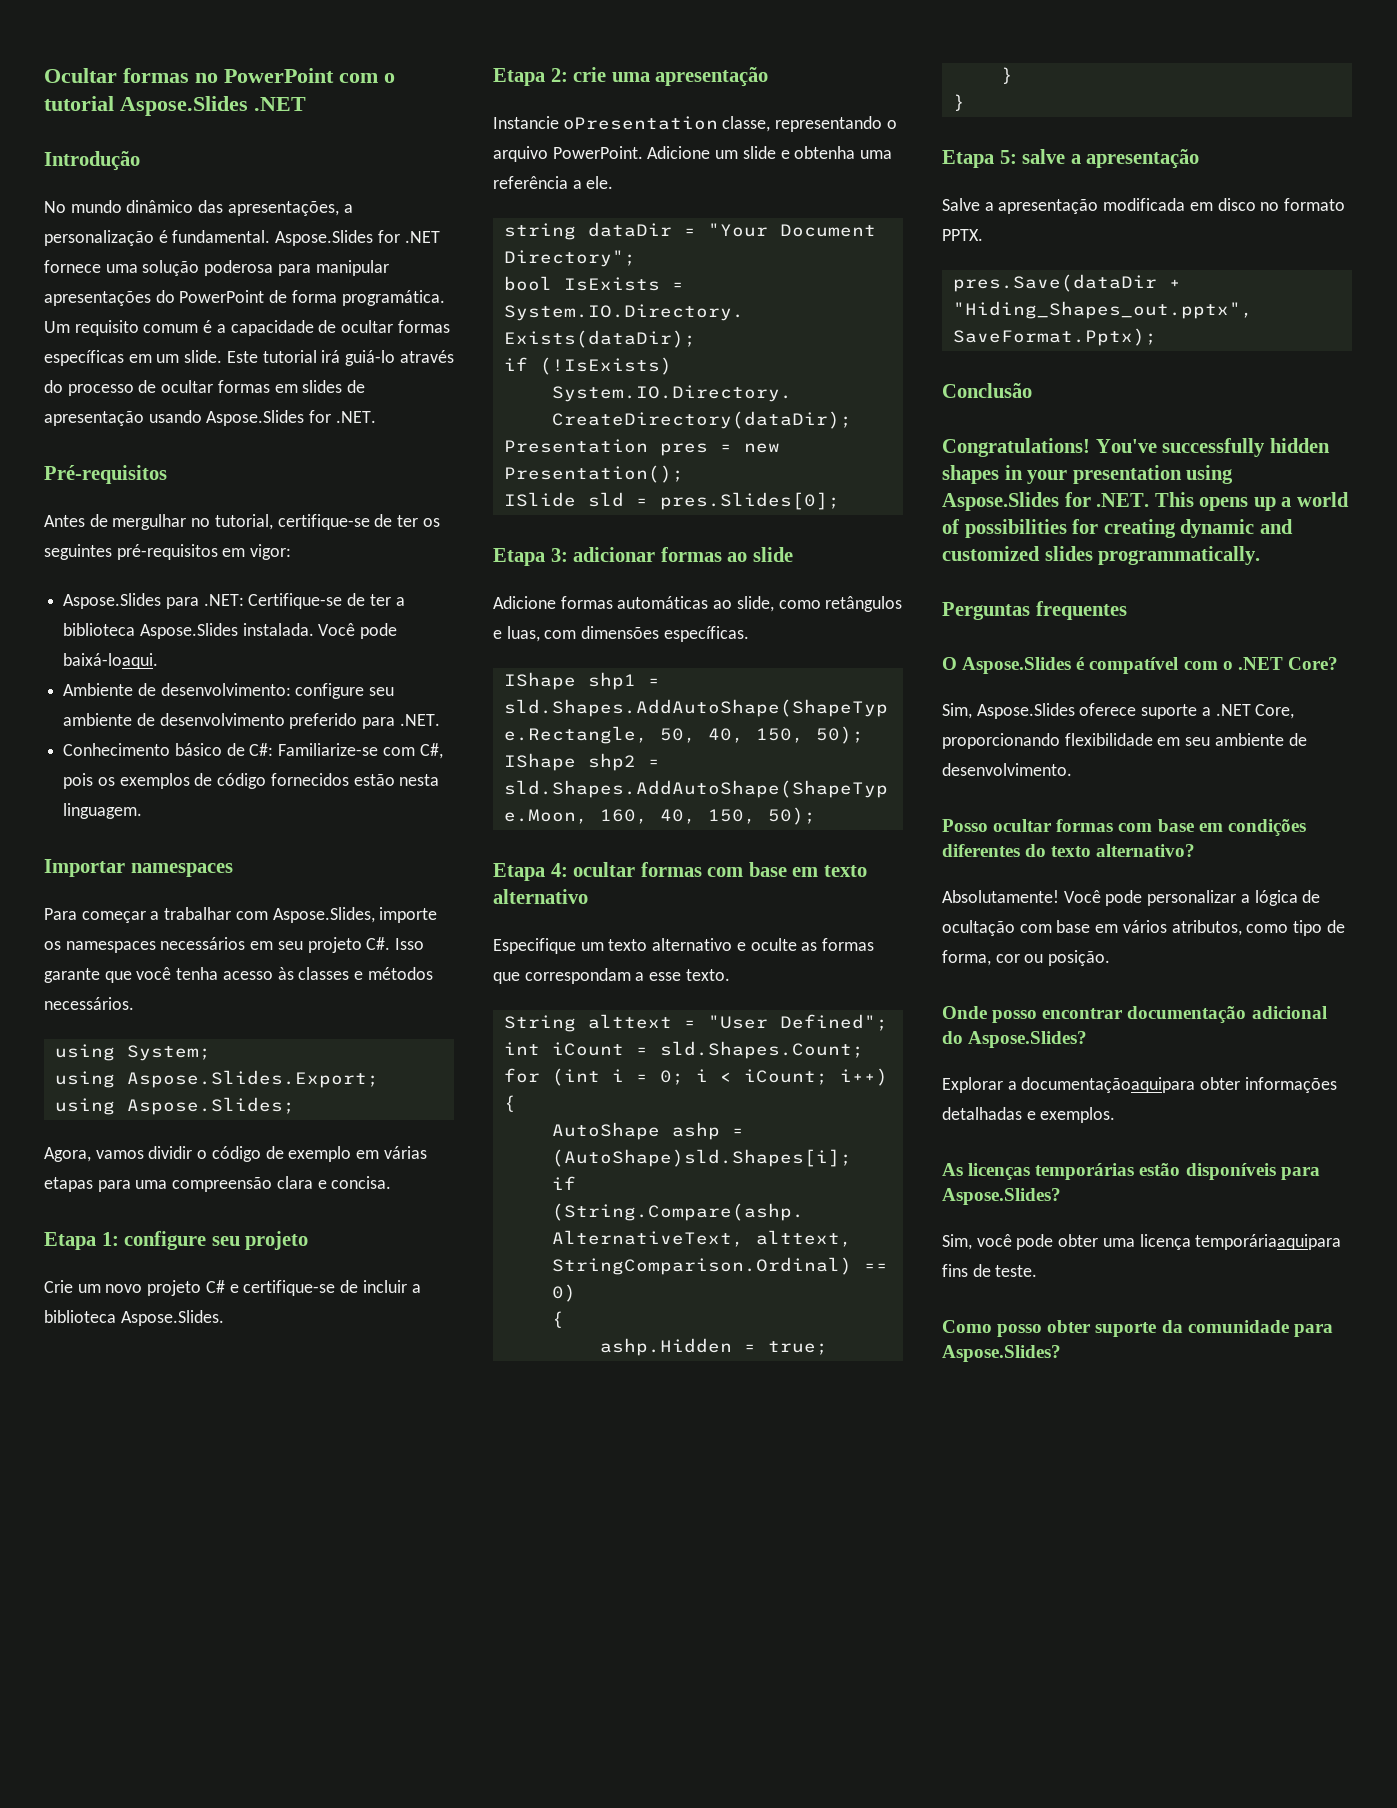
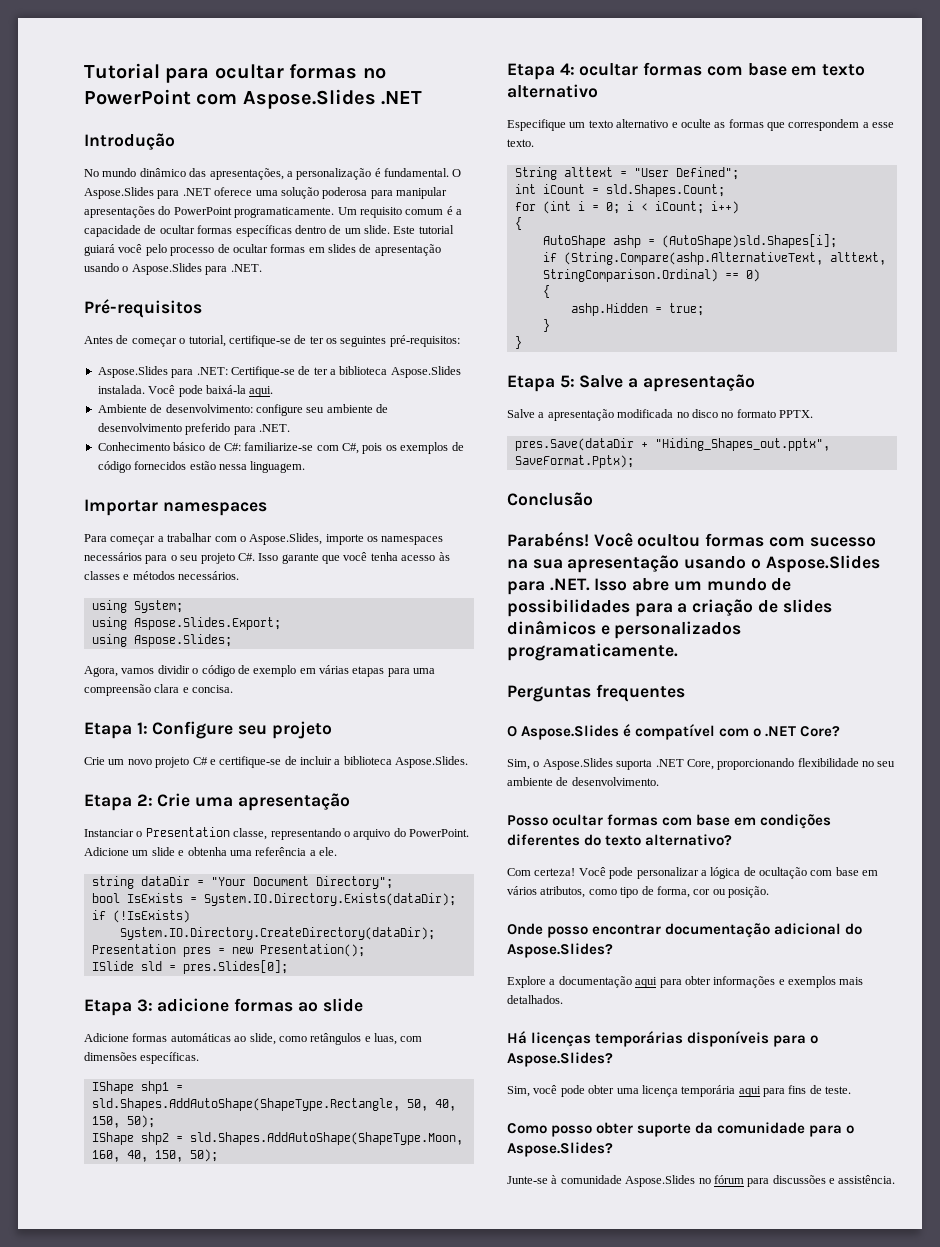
- Ocultar formas no PowerPoint com o tutorial Aspose.Slides .NET
+ Tutorial para ocultar formas no PowerPoint com Aspose.Slides .NET
- Aspose.Slides for .NET fornece uma solução poderosa para manipular apresentações do PowerPoint de forma programática.
+ O Aspose.Slides para .NET oferece uma solução poderosa para manipular apresentações do PowerPoint programaticamente.
- Um requisito comum é a capacidade de ocultar formas específicas em um slide.
+ Um requisito comum é a capacidade de ocultar formas específicas dentro de um slide.
- Este tutorial irá guiá-lo através do processo de ocultar formas em slides de apresentação usando Aspose.Slides for .NET.
+ Este tutorial guiará você pelo processo de ocultar formas em slides de apresentação usando o Aspose.Slides para .NET.
- Antes de mergulhar no tutorial, certifique-se de ter os seguintes pré-requisitos em vigor:
+ Antes de começar o tutorial, certifique-se de ter os seguintes pré-requisitos:
- Você pode baixá-loaqui.
+ Você pode baixá-la aqui.
- Conhecimento básico de C#: Familiarize-se com C#, pois os exemplos de código fornecidos estão nesta linguagem.
+ Conhecimento básico de C#: familiarize-se com C#, pois os exemplos de código fornecidos estão nessa linguagem.
- Para começar a trabalhar com Aspose.Slides, importe os namespaces necessários em seu projeto C#. Isso garante que você tenha acesso às classes e métodos necessários.
+ Para começar a trabalhar com o Aspose.Slides, importe os namespaces necessários para o seu projeto C#. Isso garante que você tenha acesso às classes e métodos necessários.
- Etapa 1: configure seu projeto
+ Etapa 1: Configure seu projeto
- Etapa 2: crie uma apresentação
+ Etapa 2: Crie uma apresentação
- Instancie oPresentation classe, representando o arquivo PowerPoint.
+ Instanciar o Presentation classe, representando o arquivo do PowerPoint.
- Etapa 3: adicionar formas ao slide
+ Etapa 3: adicione formas ao slide
- Especifique um texto alternativo e oculte as formas que correspondam a esse texto.
+ Especifique um texto alternativo e oculte as formas que correspondem a esse texto.
- Etapa 5: salve a apresentação
+ Etapa 5: Salve a apresentação
- Salve a apresentação modificada em disco no formato PPTX.
+ Salve a apresentação modificada no disco no formato PPTX.
- Congratulations! You've successfully hidden shapes in your presentation using Aspose.Slides for .NET. This opens up a world of possibilities for creating dynamic and customized slides programmatically.
+ Parabéns! Você ocultou formas com sucesso na sua apresentação usando o Aspose.Slides para .NET. Isso abre um mundo de possibilidades para a criação de slides dinâmicos e personalizados programaticamente.
- Sim, Aspose.Slides oferece suporte a .NET Core, proporcionando flexibilidade em seu ambiente de desenvolvimento.
+ Sim, o Aspose.Slides suporta .NET Core, proporcionando flexibilidade no seu ambiente de desenvolvimento.
- Absolutamente!
+ Com certeza!
- Explorar a documentaçãoaquipara obter informações detalhadas e exemplos.
- As licenças temporárias estão disponíveis para Aspose.Slides?
+ Explore a documentação aqui para obter informações e exemplos mais detalhados.
+ Há licenças temporárias disponíveis para o Aspose.Slides?
- Sim, você pode obter uma licença temporáriaaquipara fins de teste.
+ Sim, você pode obter uma licença temporária aqui para fins de teste.
- Como posso obter suporte da comunidade para Aspose.Slides?
+ Como posso obter suporte da comunidade para o Aspose.Slides?
+ Junte-se à comunidade Aspose.Slides no fórum para discussões e assistência.

